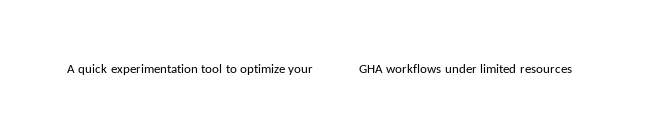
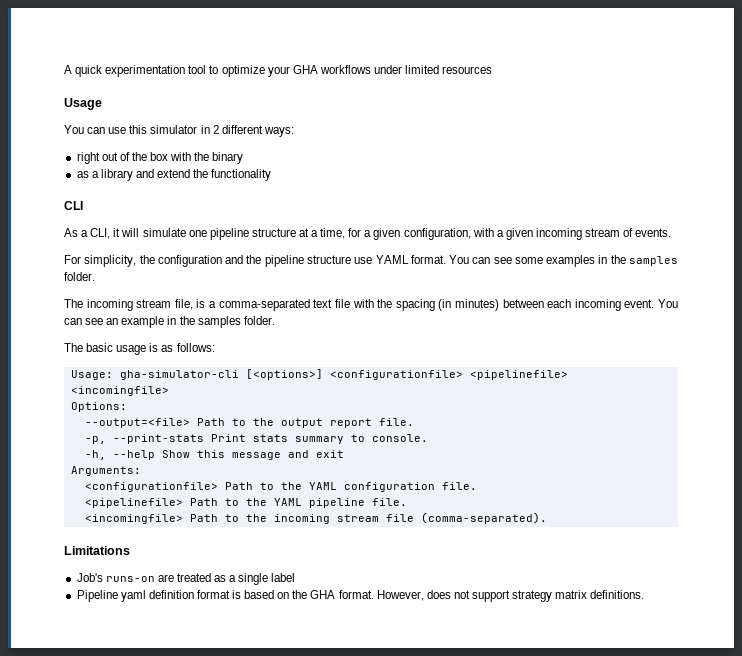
+ Usage
+ You can use this simulator in 2 different ways:
+ right out of the box with the binary
+ as a library and extend the functionality
+ CLI
+ As a CLI, it will simulate one pipeline structure at a time, for a given configuration, with a given incoming stream of events.
+ For simplicity, the configuration and the pipeline structure use YAML format. You can see some examples in the samples folder.
+ The incoming stream file, is a comma-separated text file with the spacing (in minutes) between each incoming event. You can see an example in the samples folder.
+ The basic usage is as follows:
+ Usage: gha-simulator-cli [<options>] <configurationfile> <pipelinefile> <incomingfile>
+ Options:
+ --output=<file> Path to the output report file.
+ -p, --print-stats Print stats summary to console.
+ -h, --help Show this message and exit
+ Arguments:
+ <configurationfile> Path to the YAML configuration file.
+ <pipelinefile> Path to the YAML pipeline file.
+ <incomingfile> Path to the incoming stream file (comma-separated).
+ Limitations
+ Job's runs-on are treated as a single label
+ Pipeline yaml definition format is based on the GHA format. However, does not support strategy matrix definitions.

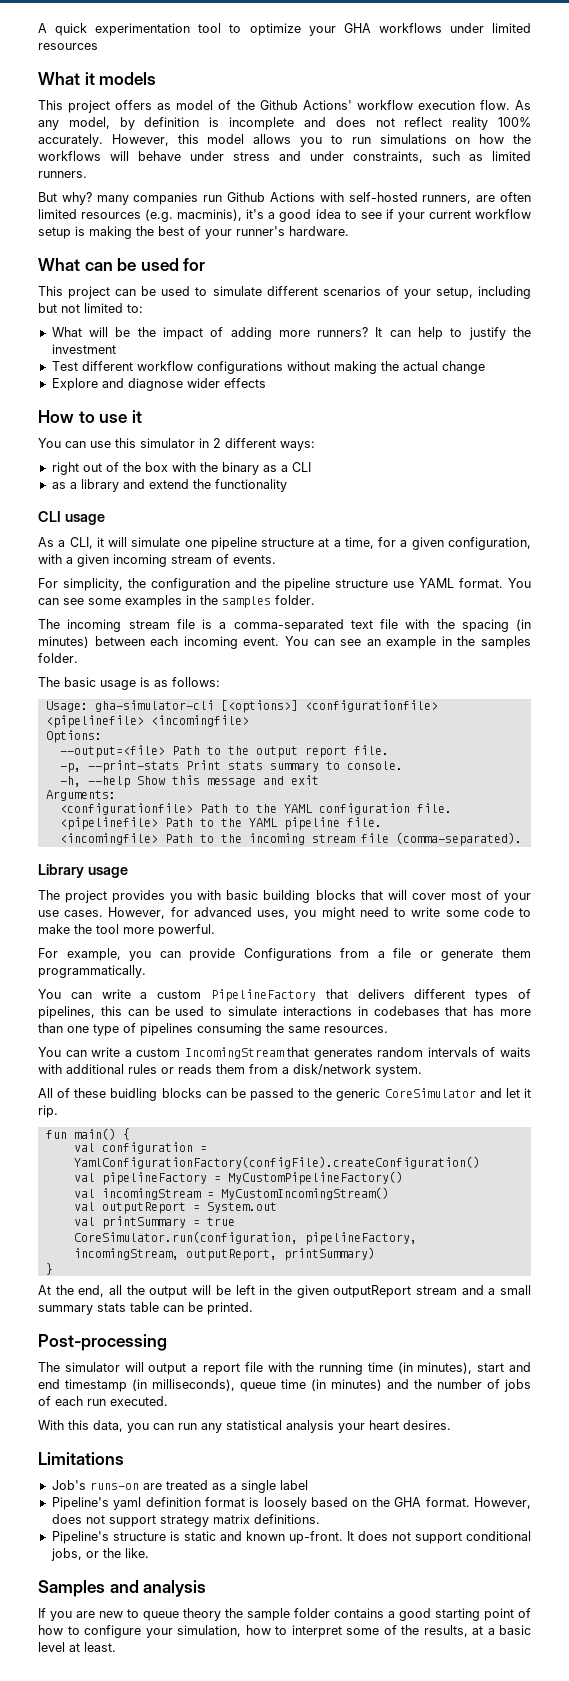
- Usage
+ What it models
+ This project offers as model of the Github Actions' workflow execution flow. As any model, by definition is incomplete and does not reflect reality 100% accurately. However, this model allows you to run simulations on how the workflows will behave under stress and under constraints, such as limited runners.
+ But why? many companies run Github Actions with self-hosted runners, are often limited resources (e.g. macminis), it's a good idea to see if your current workflow setup is making the best of your runner's hardware.
+ What can be used for
+ This project can be used to simulate different scenarios of your setup, including but not limited to:
+ What will be the impact of adding more runners? It can help to justify the investment
+ Test different workflow configurations without making the actual change
+ Explore and diagnose wider effects
+ How to use it
- right out of the box with the binary
+ right out of the box with the binary as a CLI
- CLI
+ CLI usage
- The incoming stream file, is a comma-separated text file with the spacing (in minutes) between each incoming event.
+ The incoming stream file is a comma-separated text file with the spacing (in minutes) between each incoming event.
+ Library usage
+ The project provides you with basic building blocks that will cover most of your use cases. However, for advanced uses, you might need to write some code to make the tool more powerful.
+ For example, you can provide Configurations from a file or generate them programmatically.
+ You can write a custom PipelineFactory that delivers different types of pipelines, this can be used to simulate interactions in codebases that has more than one type of pipelines consuming the same resources.
+ You can write a custom IncomingStream that generates random intervals of waits with additional rules or reads them from a disk/network system.
+ All of these buidling blocks can be passed to the generic CoreSimulator and let it rip.
+ fun main() {
+ val configuration = YamlConfigurationFactory(configFile).createConfiguration()
+ val pipelineFactory = MyCustomPipelineFactory()
+ val incomingStream = MyCustomIncomingStream()
+ val outputReport = System.out
+ val printSummary = true
+ CoreSimulator.run(configuration, pipelineFactory, incomingStream, outputReport, printSummary)
+ }
+ At the end, all the output will be left in the given outputReport stream and a small summary stats table can be printed.
+ Post-processing
+ The simulator will output a report file with the running time (in minutes), start and end timestamp (in milliseconds), queue time (in minutes) and the number of jobs of each run executed.
+ With this data, you can run any statistical analysis your heart desires.
- Pipeline yaml definition format is based on the GHA format.
+ Pipeline's yaml definition format is loosely based on the GHA format.
+ Pipeline's structure is static and known up-front. It does not support conditional jobs, or the like.
+ Samples and analysis
+ If you are new to queue theory the sample folder contains a good starting point of how to configure your simulation, how to interpret some of the results, at a basic level at least.

